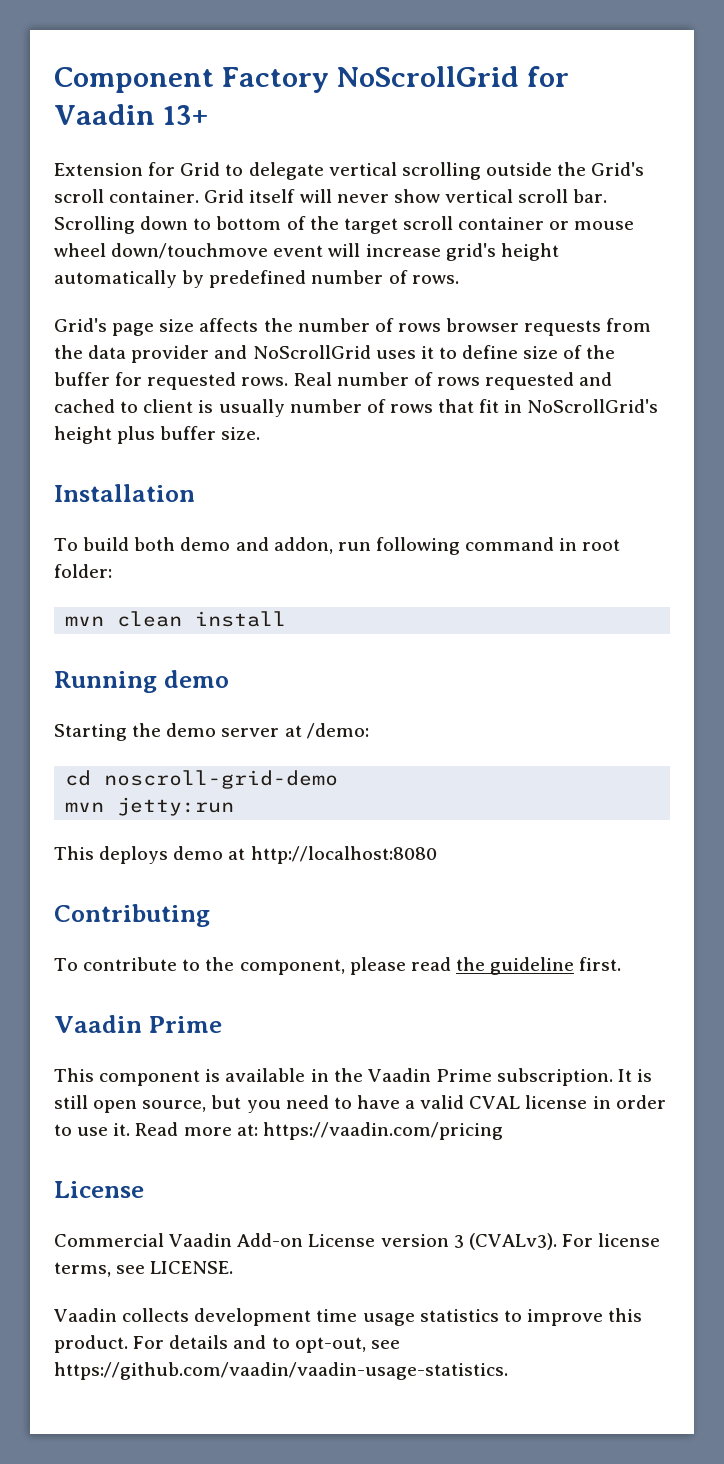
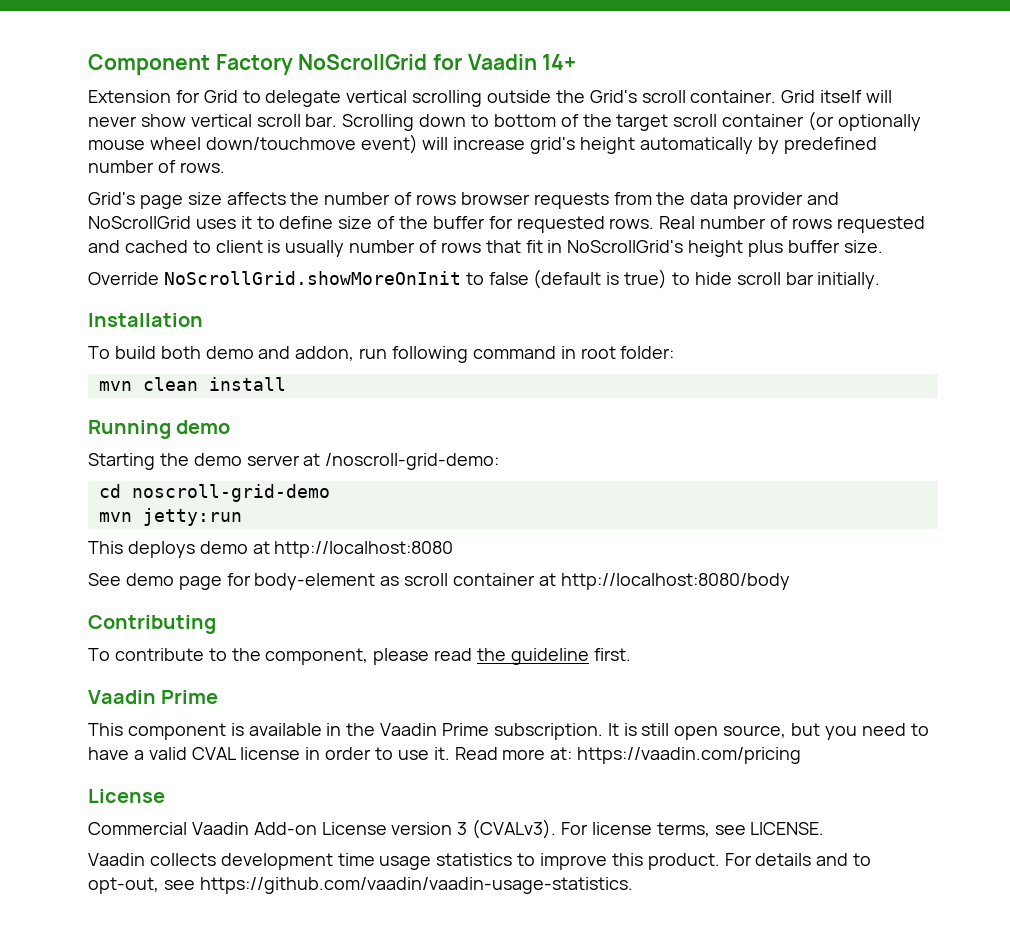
- Component Factory NoScrollGrid for Vaadin 13+
+ Component Factory NoScrollGrid for Vaadin 14+
- Scrolling down to bottom of the target scroll container or mouse wheel down/touchmove event will increase grid's height automatically by predefined number of rows.
+ Scrolling down to bottom of the target scroll container (or optionally mouse wheel down/touchmove event) will increase grid's height automatically by predefined number of rows.
+ Override NoScrollGrid.showMoreOnInit to false (default is true) to hide scroll bar initially.
- Starting the demo server at /demo:
+ Starting the demo server at /noscroll-grid-demo:
+ See demo page for body-element as scroll container at http://localhost:8080/body

